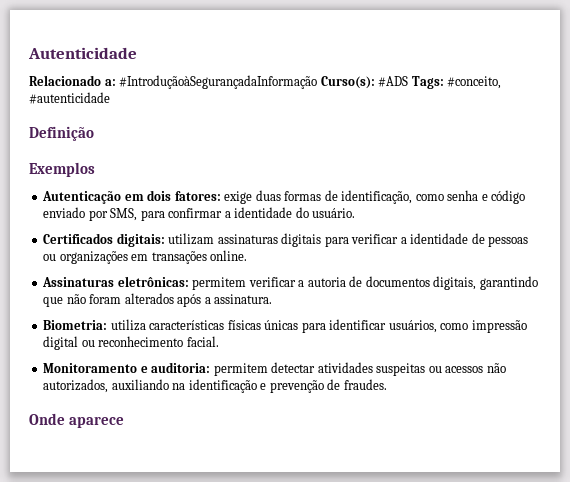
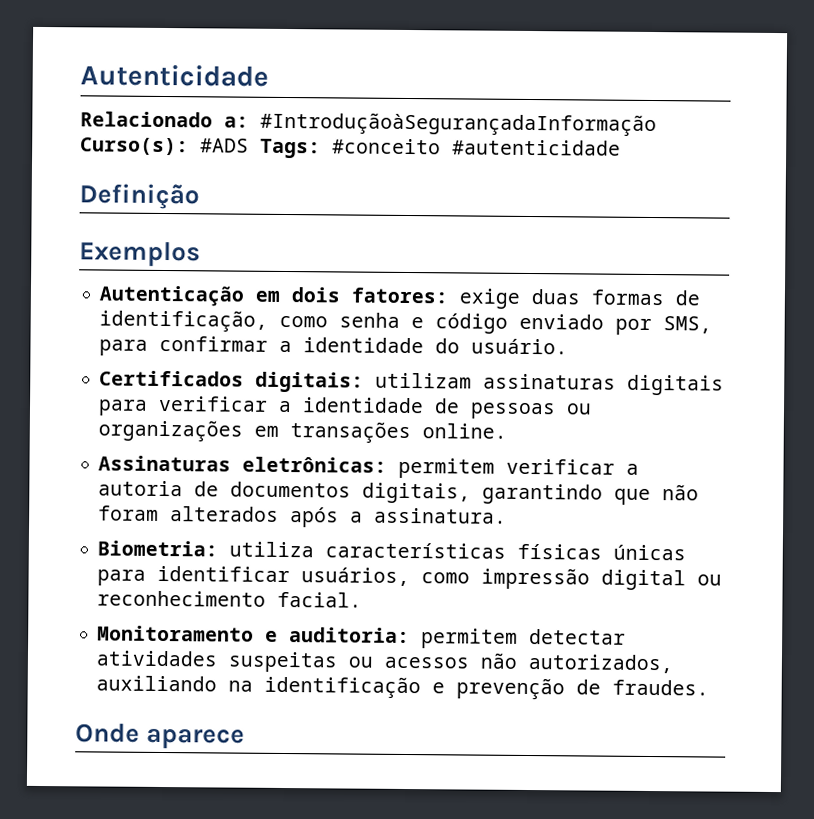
- Relacionado a: #IntroduçãoàSegurançadaInformação Curso(s): #ADS Tags: #conceito, #autenticidade
+ Relacionado a: #IntroduçãoàSegurançadaInformação Curso(s): #ADS Tags: #conceito #autenticidade

